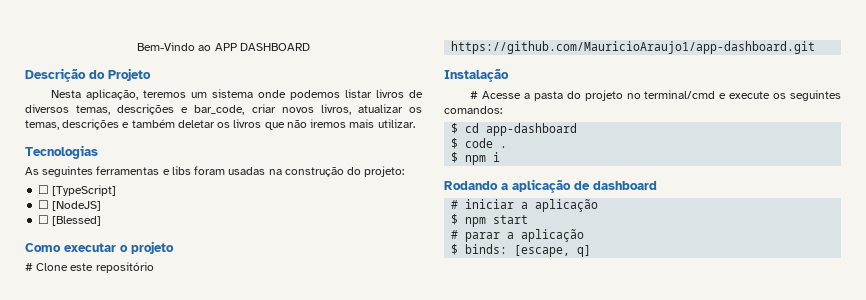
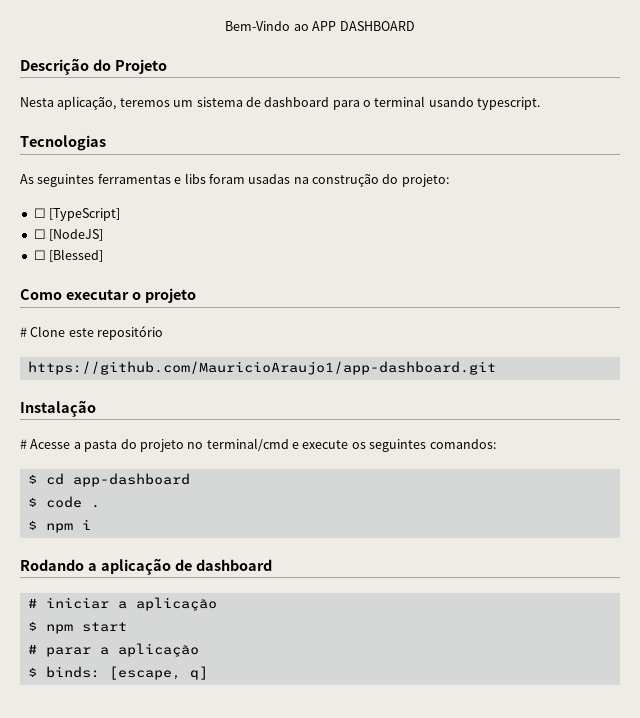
- Nesta aplicação, teremos um sistema onde podemos listar livros de diversos temas, descrições e bar_code, criar novos livros, atualizar os temas, descrições e também deletar os livros que não iremos mais utilizar.
+ Nesta aplicação, teremos um sistema de dashboard para o terminal usando typescript.

